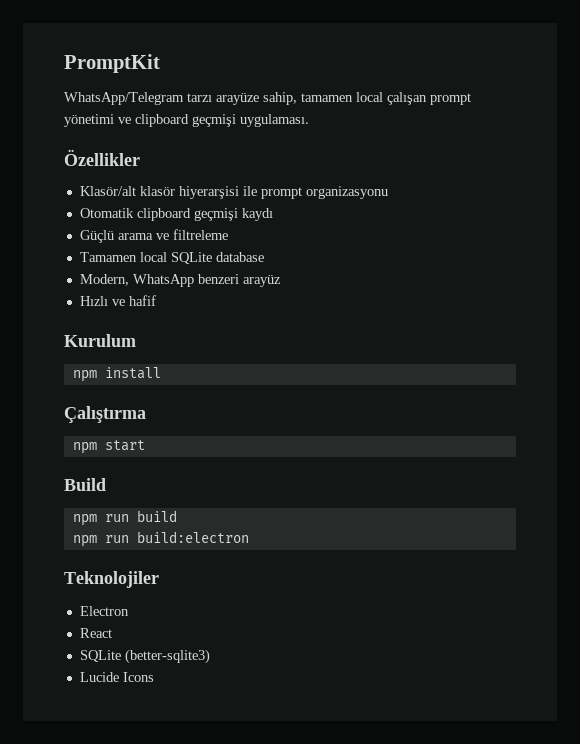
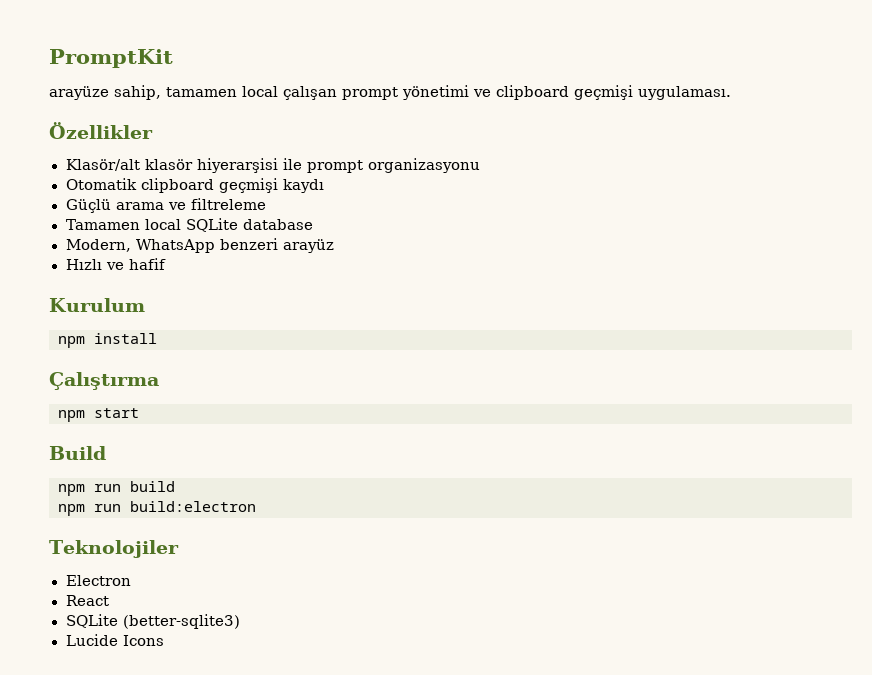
- WhatsApp/Telegram tarzı arayüze sahip, tamamen local çalışan prompt yönetimi ve clipboard geçmişi uygulaması.
+ arayüze sahip, tamamen local çalışan prompt yönetimi ve clipboard geçmişi uygulaması.

